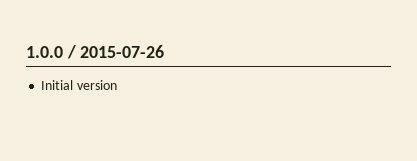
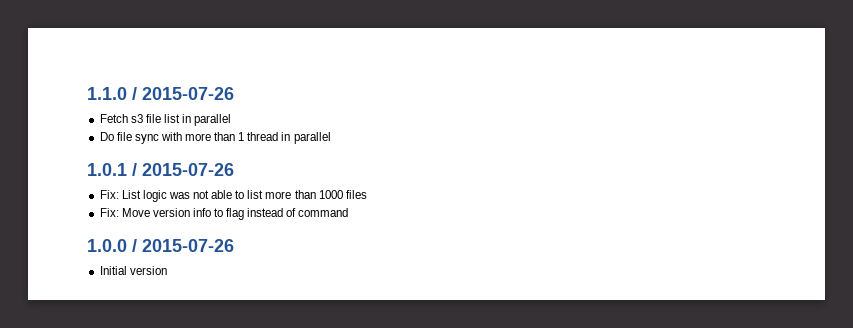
+ 1.1.0 / 2015-07-26
+ Fetch s3 file list in parallel
+ Do file sync with more than 1 thread in parallel
+ 1.0.1 / 2015-07-26
+ Fix: List logic was not able to list more than 1000 files
+ Fix: Move version info to flag instead of command

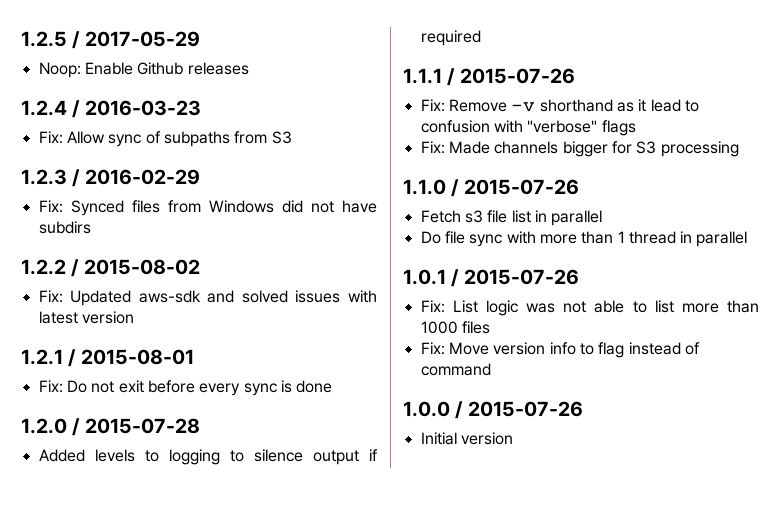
+ 1.2.5 / 2017-05-29
+ Noop: Enable Github releases
+ 1.2.4 / 2016-03-23
+ Fix: Allow sync of subpaths from S3
+ 1.2.3 / 2016-02-29
+ Fix: Synced files from Windows did not have subdirs
+ 1.2.2 / 2015-08-02
+ Fix: Updated aws-sdk and solved issues with latest version
+ 1.2.1 / 2015-08-01
+ Fix: Do not exit before every sync is done
+ 1.2.0 / 2015-07-28
+ Added levels to logging to silence output if required
+ 1.1.1 / 2015-07-26
+ Fix: Remove -v shorthand as it lead to confusion with "verbose" flags
+ Fix: Made channels bigger for S3 processing

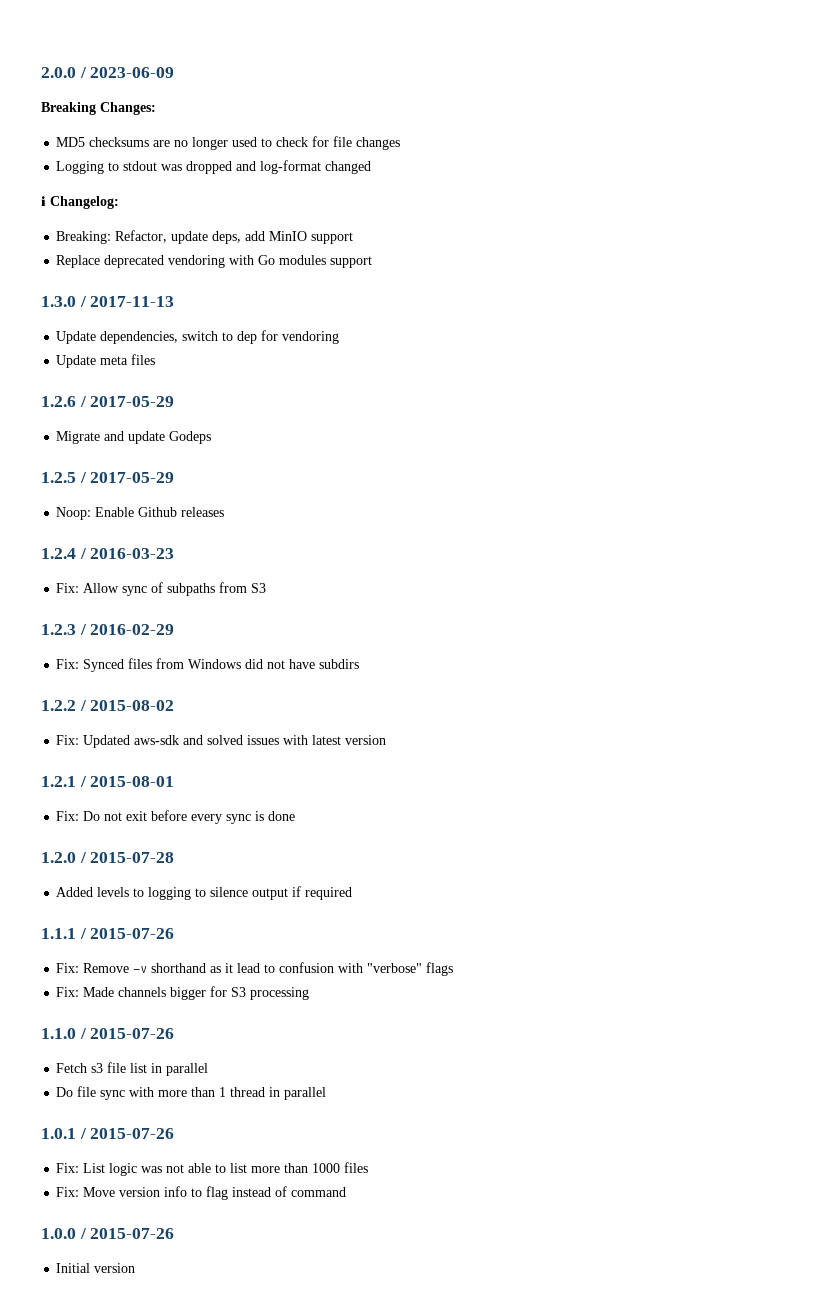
+ 2.0.0 / 2023-06-09
+ Breaking Changes:
+ MD5 checksums are no longer used to check for file changes
+ Logging to stdout was dropped and log-format changed
+ ℹ Changelog:
+ Breaking: Refactor, update deps, add MinIO support
+ Replace deprecated vendoring with Go modules support
+ 1.3.0 / 2017-11-13
+ Update dependencies, switch to dep for vendoring
+ Update meta files
+ 1.2.6 / 2017-05-29
+ Migrate and update Godeps

